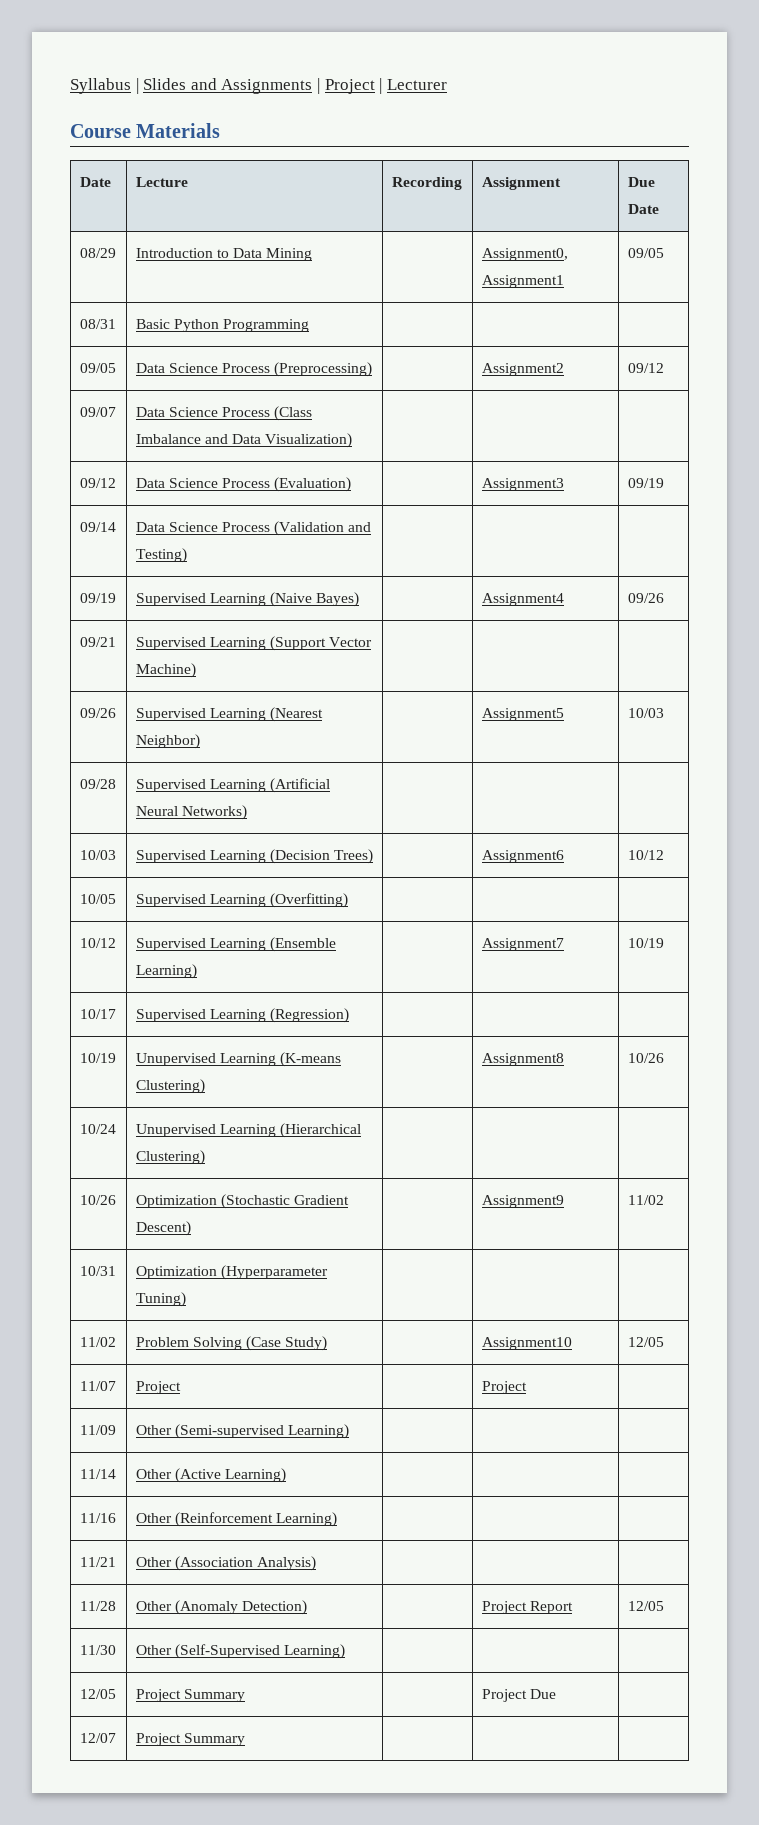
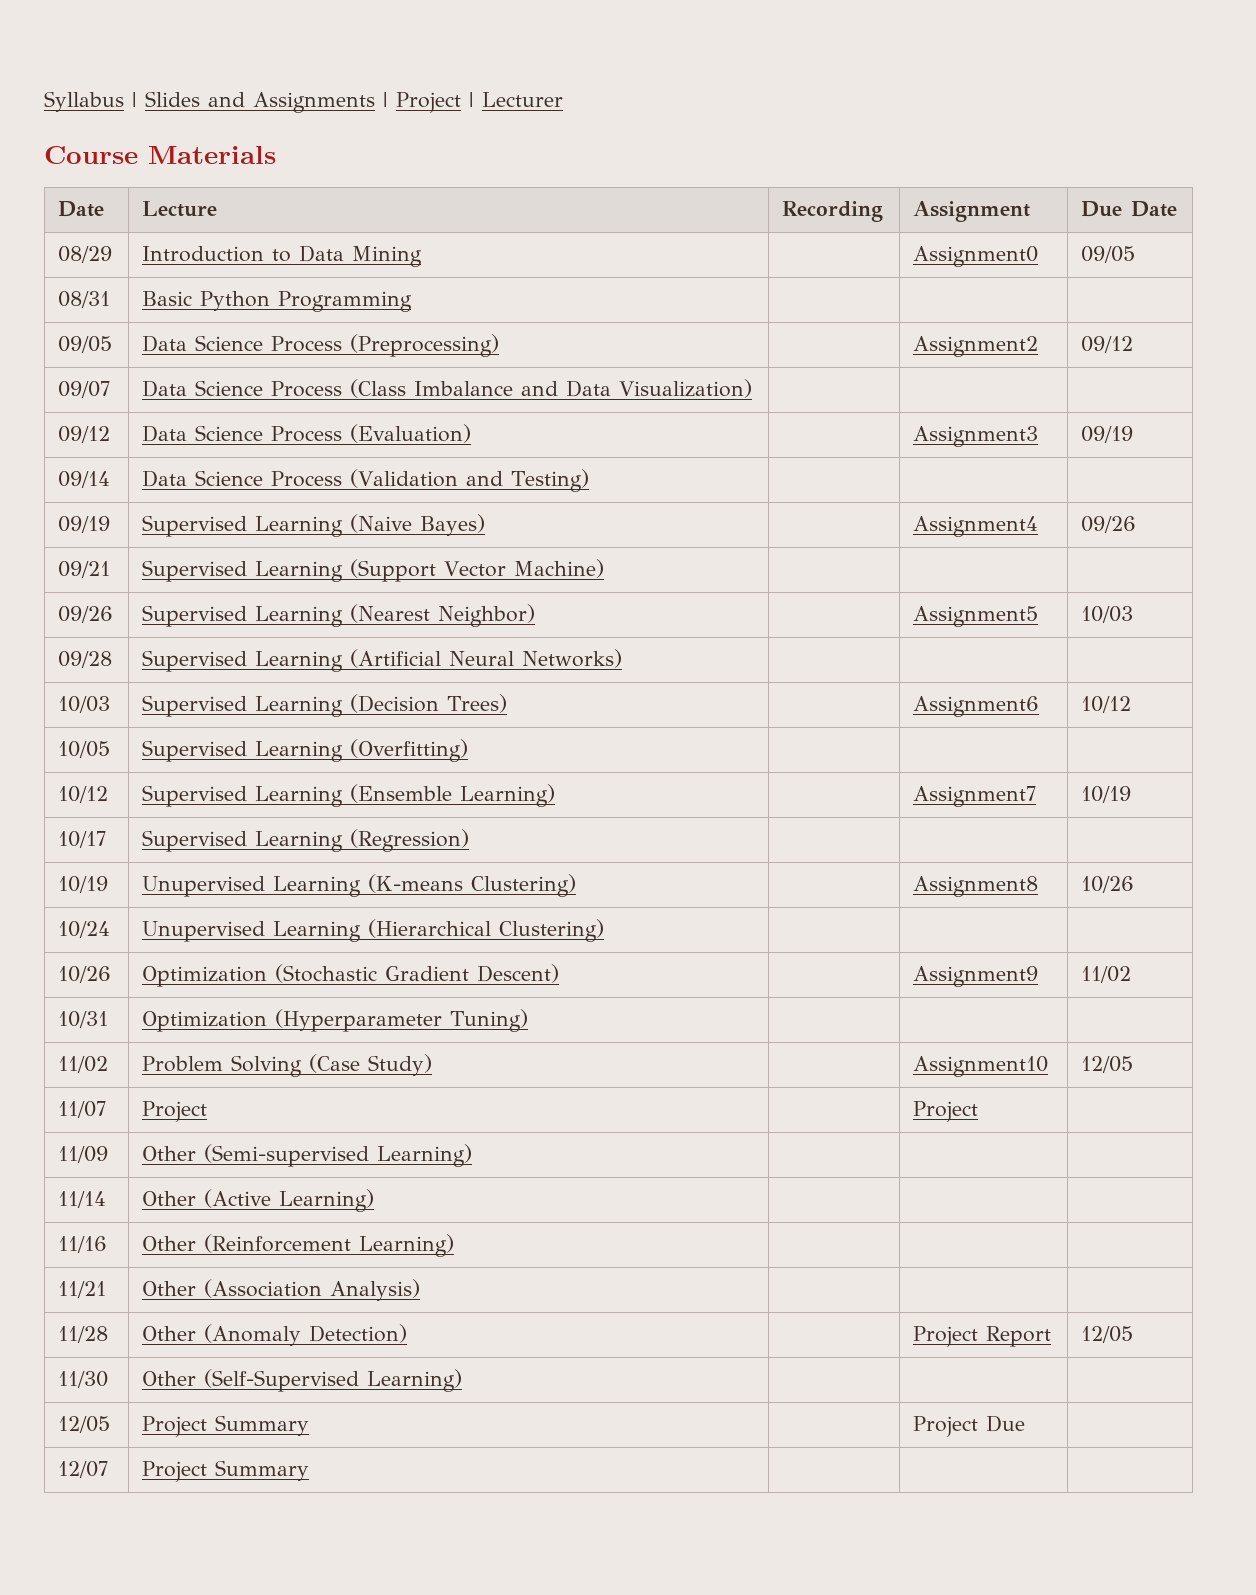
- 08/29 | Introduction to Data Mining | | Assignment0, Assignment1 | 09/05
+ 08/29 | Introduction to Data Mining | | Assignment0 | 09/05

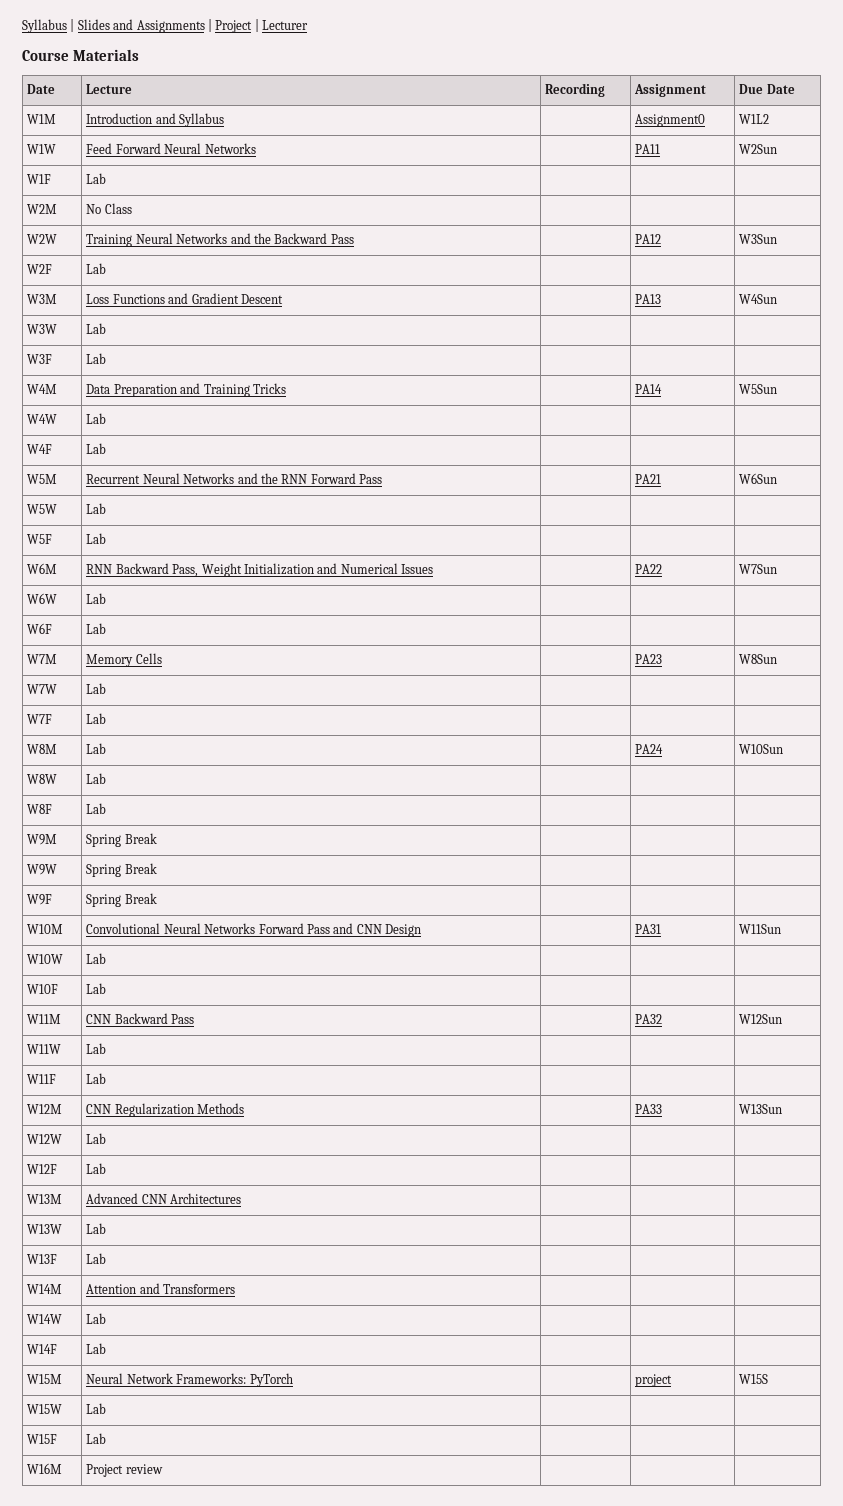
- 08/29 | Introduction to Data Mining | | Assignment0 | 09/05
- 08/31 | Basic Python Programming | | |
- 09/05 | Data Science Process (Preprocessing) | | Assignment2 | 09/12
- 09/07 | Data Science Process (Class Imbalance and Data Visualization) | | |
- 09/12 | Data Science Process (Evaluation) | | Assignment3 | 09/19
- 09/14 | Data Science Process (Validation and Testing) | | |
- 09/19 | Supervised Learning (Naive Bayes) | | Assignment4 | 09/26
- 09/21 | Supervised Learning (Support Vector Machine) | | |
- 09/26 | Supervised Learning (Nearest Neighbor) | | Assignment5 | 10/03
- 09/28 | Supervised Learning (Artificial Neural Networks) | | |
- 10/03 | Supervised Learning (Decision Trees) | | Assignment6 | 10/12
- 10/05 | Supervised Learning (Overfitting) | | |
- 10/12 | Supervised Learning (Ensemble Learning) | | Assignment7 | 10/19
- 10/17 | Supervised Learning (Regression) | | |
- 10/19 | Unupervised Learning (K-means Clustering) | | Assignment8 | 10/26
- 10/24 | Unupervised Learning (Hierarchical Clustering) | | |
- 10/26 | Optimization (Stochastic Gradient Descent) | | Assignment9 | 11/02
- 10/31 | Optimization (Hyperparameter Tuning) | | |
- 11/02 | Problem Solving (Case Study) | | Assignment10 | 12/05
- 11/07 | Project | | Project |
- 11/09 | Other (Semi-supervised Learning) | | |
- 11/14 | Other (Active Learning) | | |
- 11/16 | Other (Reinforcement Learning) | | |
- 11/21 | Other (Association Analysis) | | |
- 11/28 | Other (Anomaly Detection) | | Project Report | 12/05
- 11/30 | Other (Self-Supervised Learning) | | |
- 12/05 | Project Summary | | Project Due |
- 12/07 | Project Summary | | |
+ W1M | Introduction and Syllabus | | Assignment0 | W1L2
+ W1W | Feed Forward Neural Networks | | PA11 | W2Sun
+ W1F | Lab | | |
+ W2M | No Class | | |
+ W2W | Training Neural Networks and the Backward Pass | | PA12 | W3Sun
+ W2F | Lab | | |
+ W3M | Loss Functions and Gradient Descent | | PA13 | W4Sun
+ W3W | Lab | | |
+ W3F | Lab | | |
+ W4M | Data Preparation and Training Tricks | | PA14 | W5Sun
+ W4W | Lab | | |
+ W4F | Lab | | |
+ W5M | Recurrent Neural Networks and the RNN Forward Pass | | PA21 | W6Sun
+ W5W | Lab | | |
+ W5F | Lab | | |
+ W6M | RNN Backward Pass, Weight Initialization and Numerical Issues | | PA22 | W7Sun
+ W6W | Lab | | |
+ W6F | Lab | | |
+ W7M | Memory Cells | | PA23 | W8Sun
+ W7W | Lab | | |
+ W7F | Lab | | |
+ W8M | Lab | | PA24 | W10Sun
+ W8W | Lab | | |
+ W8F | Lab | | |
+ W9M | Spring Break | | |
+ W9W | Spring Break | | |
+ W9F | Spring Break | | |
+ W10M | Convolutional Neural Networks Forward Pass and CNN Design | | PA31 | W11Sun
+ W10W | Lab | | |
+ W10F | Lab | | |
+ W11M | CNN Backward Pass | | PA32 | W12Sun
+ W11W | Lab | | |
+ W11F | Lab | | |
+ W12M | CNN Regularization Methods | | PA33 | W13Sun
+ W12W | Lab | | |
+ W12F | Lab | | |
+ W13M | Advanced CNN Architectures | | |
+ W13W | Lab | | |
+ W13F | Lab | | |
+ W14M | Attention and Transformers | | |
+ W14W | Lab | | |
+ W14F | Lab | | |
+ W15M | Neural Network Frameworks: PyTorch | | project | W15S
+ W15W | Lab | | |
+ W15F | Lab | | |
+ W16M | Project review | | |

